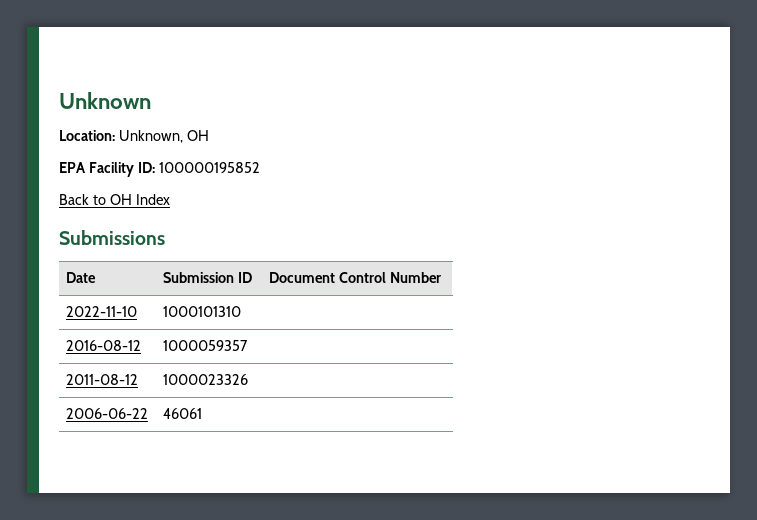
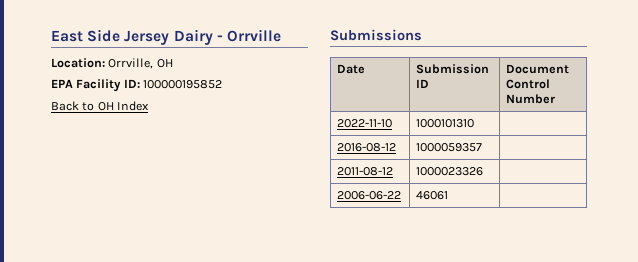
- Unknown
+ East Side Jersey Dairy - Orrville
- Location: Unknown, OH
+ Location: Orrville, OH

